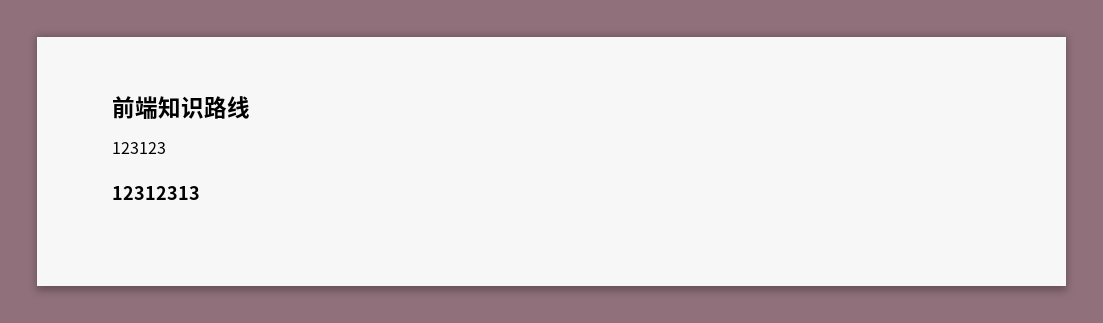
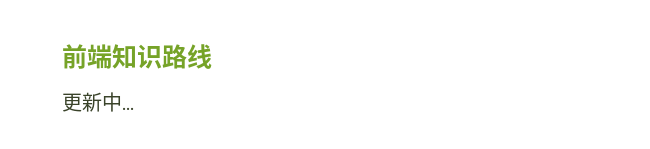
- 123123
- 12312313
+ 更新中...

